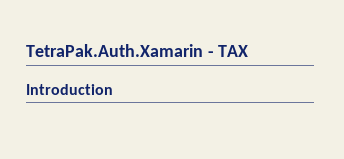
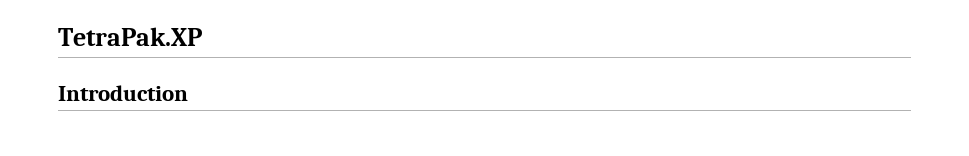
- TetraPak.Auth.Xamarin - TAX
+ TetraPak.XP

